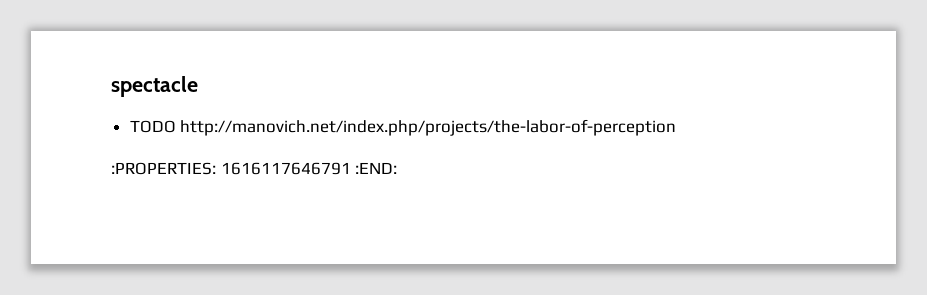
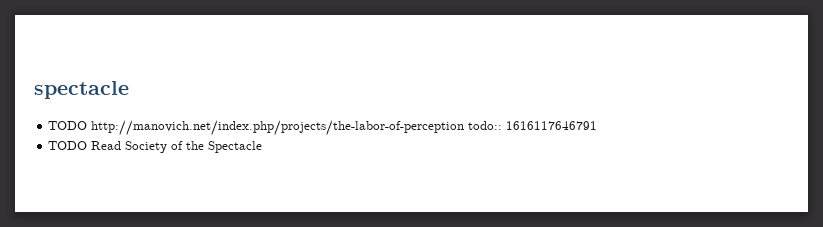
- TODO http://manovich.net/index.php/projects/the-labor-of-perception
- :PROPERTIES: 1616117646791 :END:
+ TODO http://manovich.net/index.php/projects/the-labor-of-perception todo:: 1616117646791
+ TODO Read Society of the Spectacle

